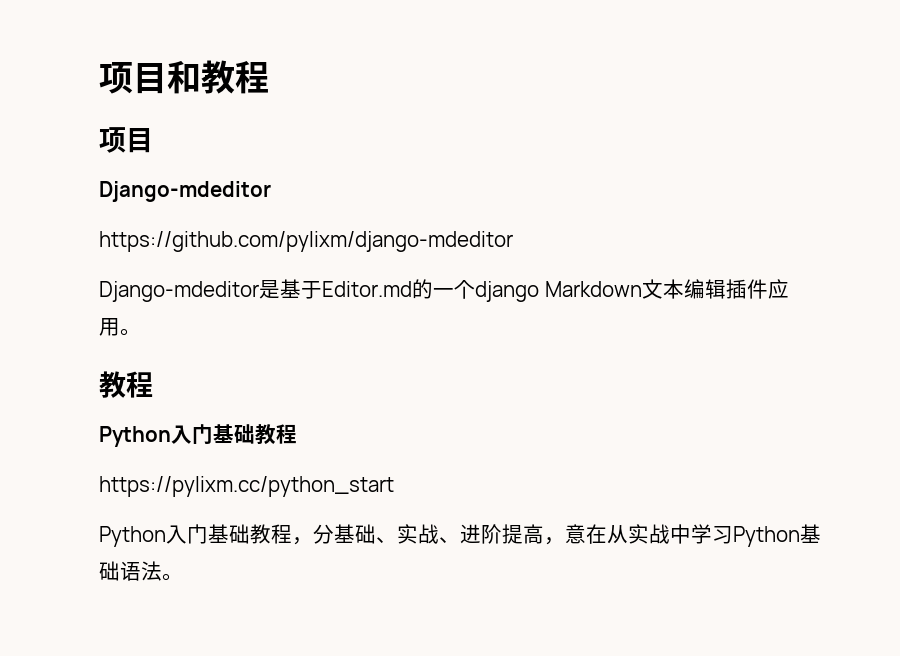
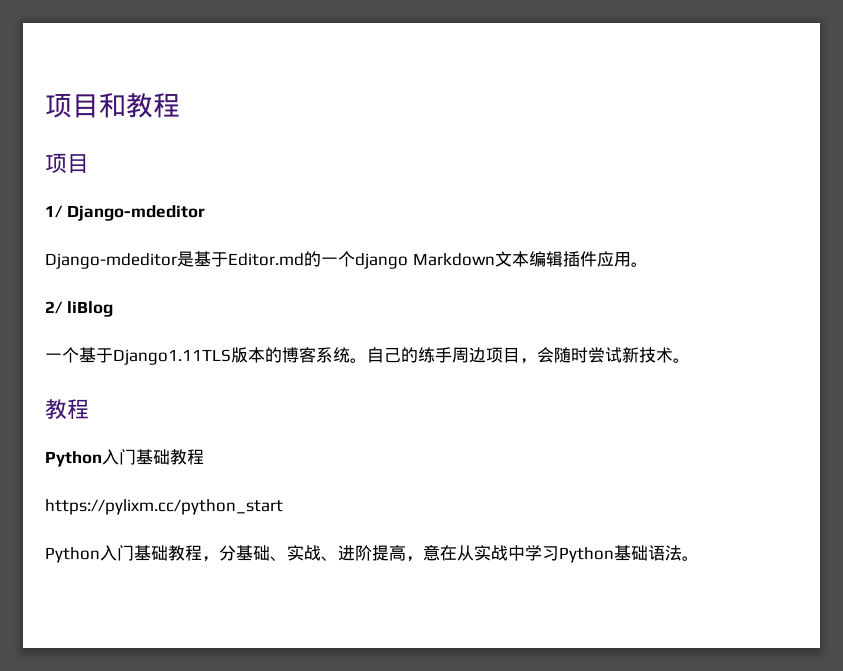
  项目和教程
  项目
- Django-mdeditor
- https://github.com/pylixm/django-mdeditor
+ 1/ Django-mdeditor
+ 2/ liBlog
+ 一个基于Django1.11TLS版本的博客系统。自己的练手周边项目，会随时尝试新技术。

